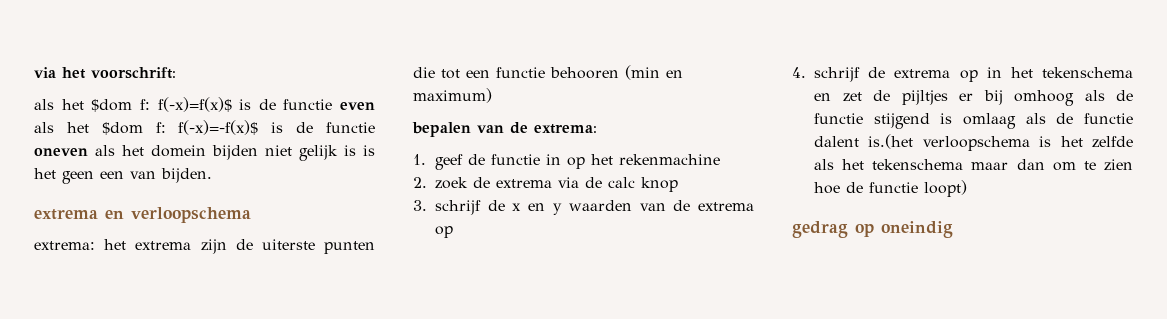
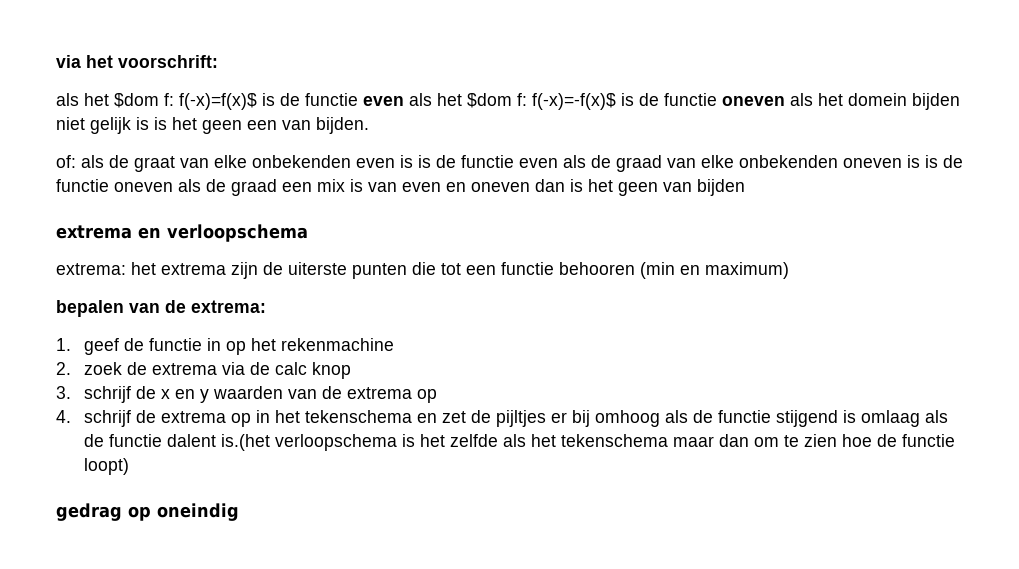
+ of: als de graat van elke onbekenden even is is de functie even als de graad van elke onbekenden oneven is is de functie oneven als de graad een mix is van even en oneven dan is het geen van bijden

